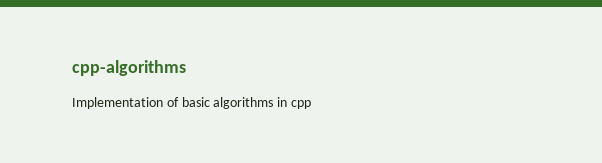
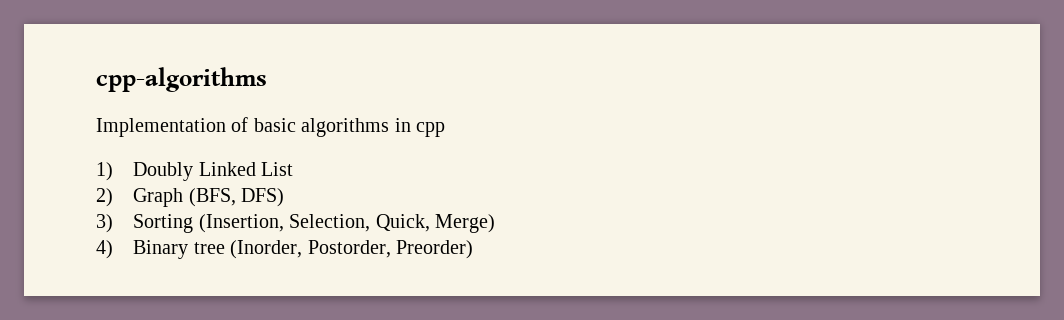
+ 1) Doubly Linked List
+ 2) Graph (BFS, DFS)
+ 3) Sorting (Insertion, Selection, Quick, Merge)
+ 4) Binary tree (Inorder, Postorder, Preorder)

